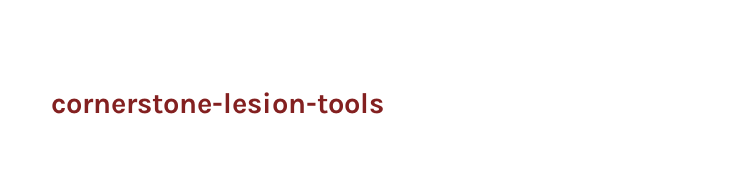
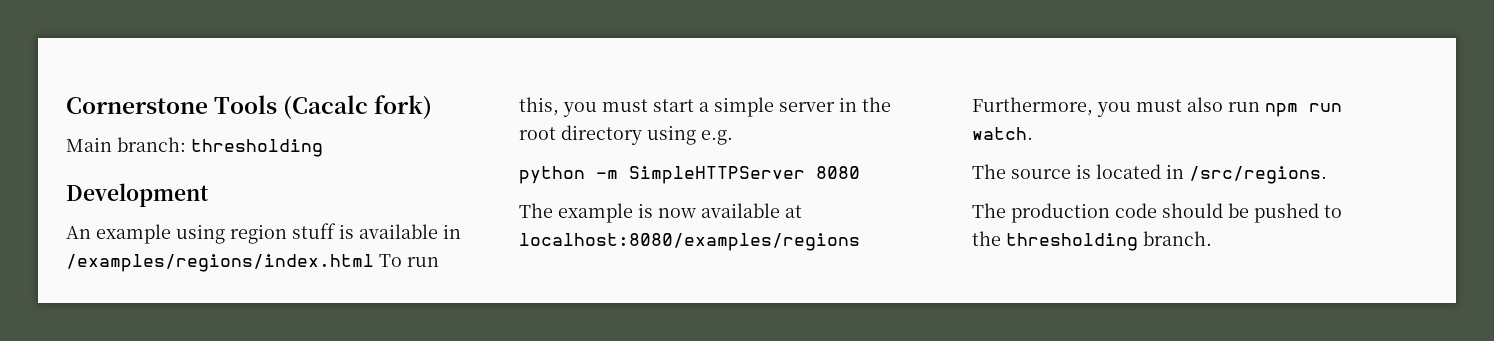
- cornerstone-lesion-tools
+ Cornerstone Tools (Cacalc fork)
+ Main branch: thresholding
+ Development
+ An example using region stuff is available in /examples/regions/index.html To run this, you must start a simple server in the root directory using e.g.
+ python -m SimpleHTTPServer 8080
+ The example is now available at localhost:8080/examples/regions Furthermore, you must also run npm run watch.
+ The source is located in /src/regions.
+ The production code should be pushed to the thresholding branch.

